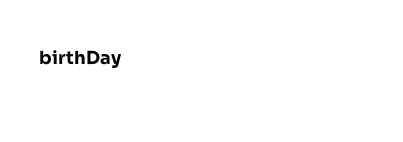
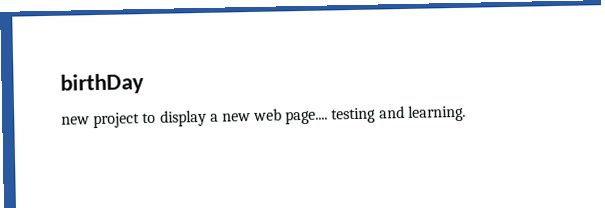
+ new project to display a new web page.... testing and learning.

